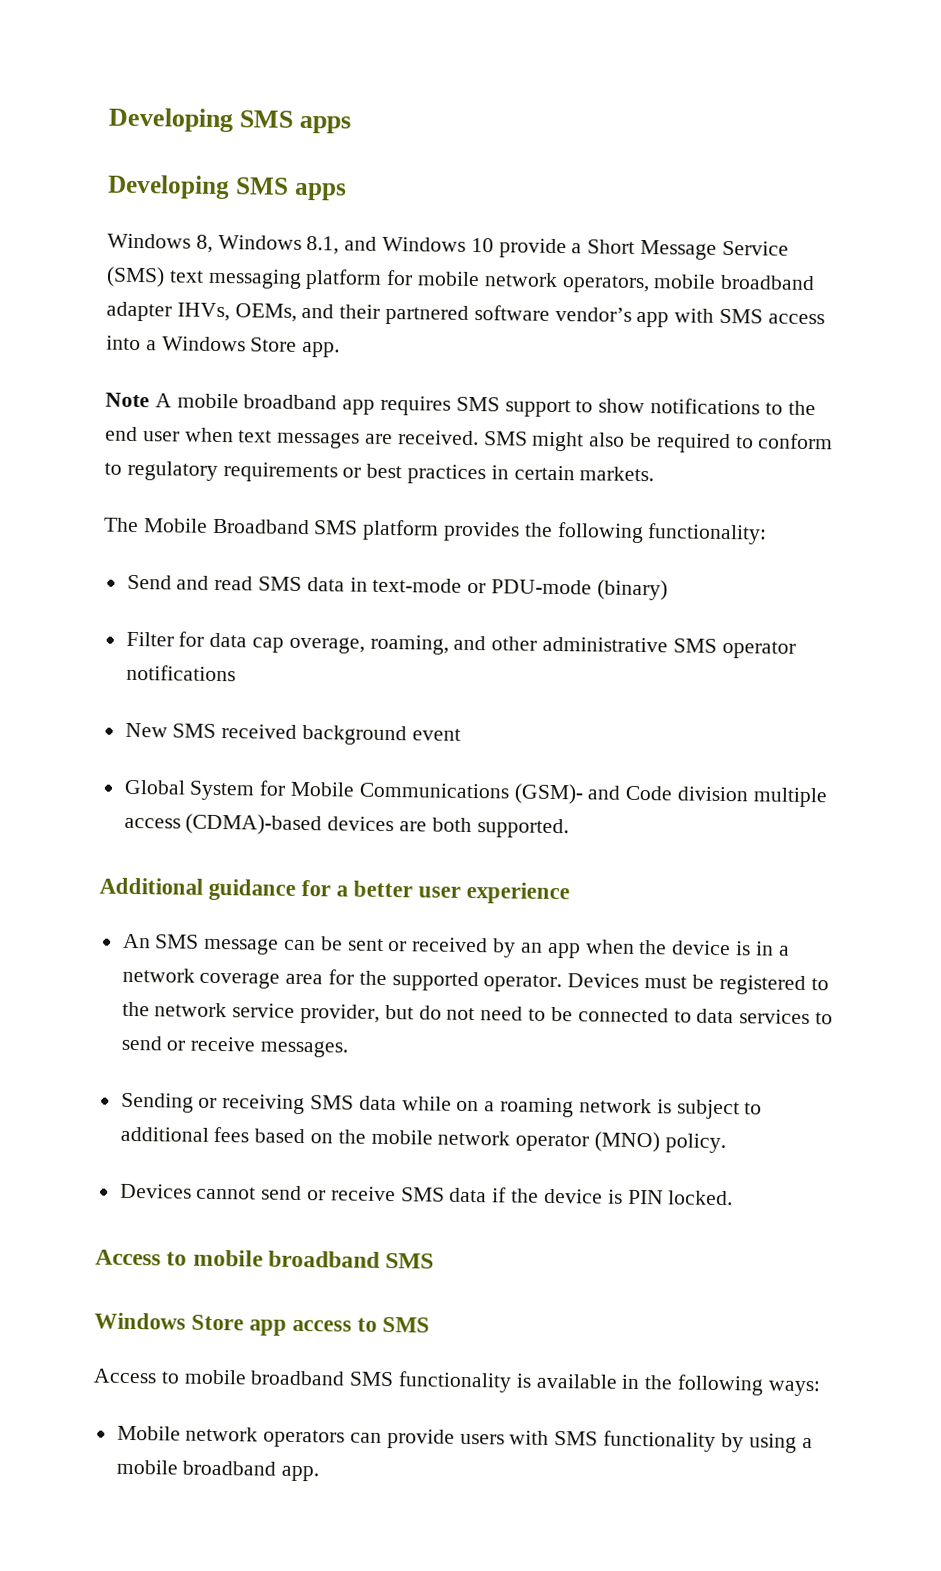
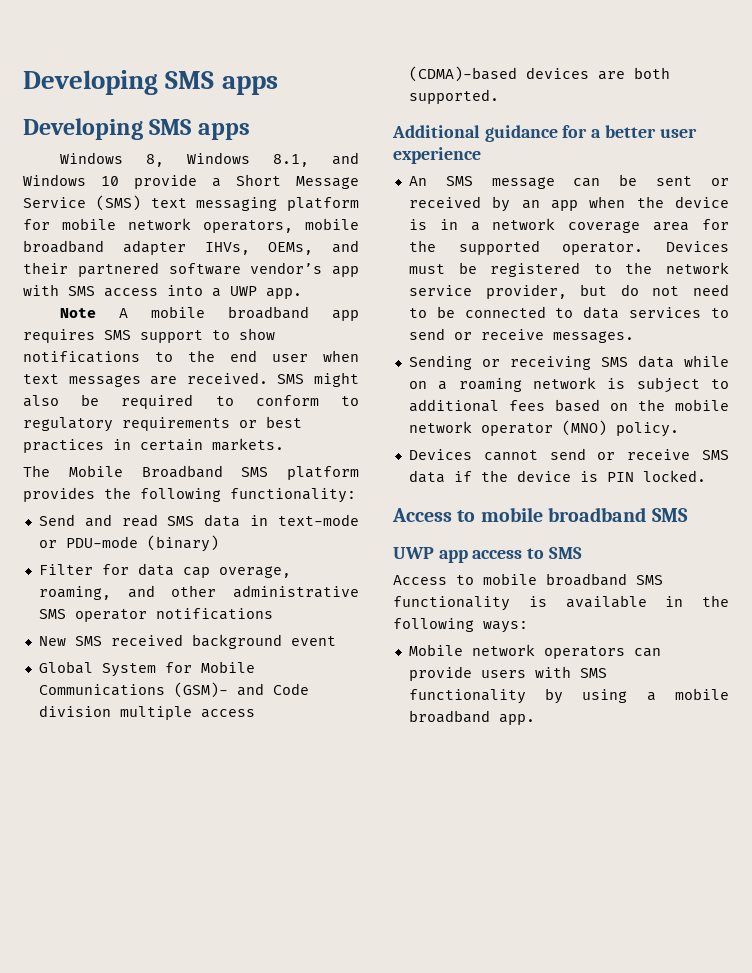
- Windows 8, Windows 8.1, and Windows 10 provide a Short Message Service (SMS) text messaging platform for mobile network operators, mobile broadband adapter IHVs, OEMs, and their partnered software vendor’s app with SMS access into a Windows Store app.
+ Windows 8, Windows 8.1, and Windows 10 provide a Short Message Service (SMS) text messaging platform for mobile network operators, mobile broadband adapter IHVs, OEMs, and their partnered software vendor’s app with SMS access into a UWP app.
- Windows Store app access to SMS
+ UWP app access to SMS

